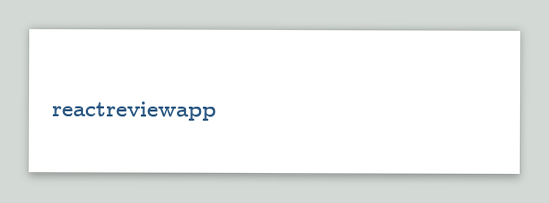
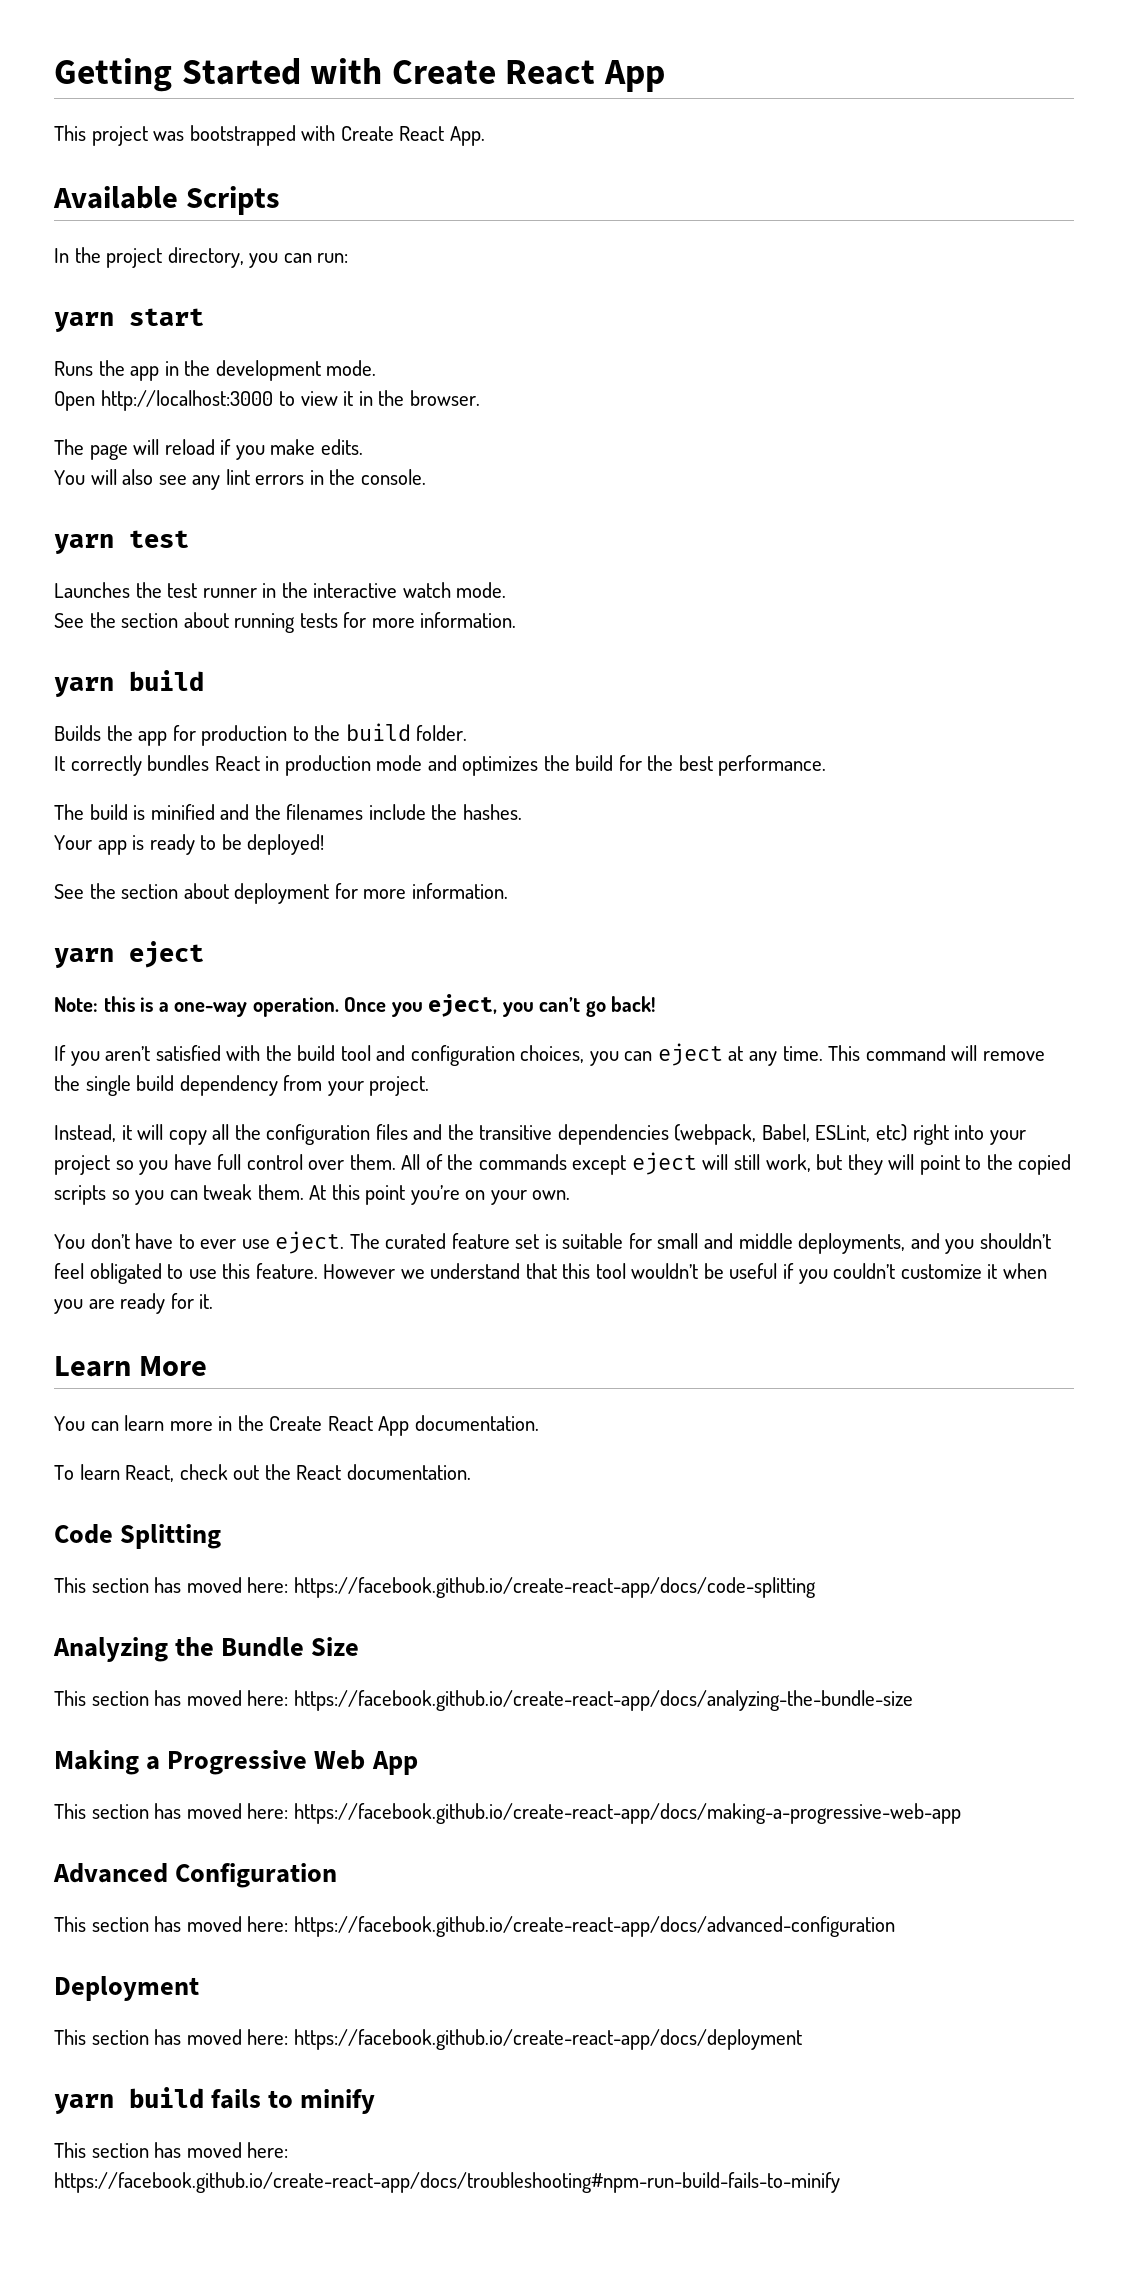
- reactreviewapp
+ Getting Started with Create React App
+ This project was bootstrapped with Create React App.
+ Available Scripts
+ In the project directory, you can run:
+ yarn start
+ Runs the app in the development mode.
+ Open http://localhost:3000 to view it in the browser.
+ The page will reload if you make edits.
+ You will also see any lint errors in the console.
+ yarn test
+ Launches the test runner in the interactive watch mode.
+ See the section about running tests for more information.
+ yarn build
+ Builds the app for production to the build folder.
+ It correctly bundles React in production mode and optimizes the build for the best performance.
+ The build is minified and the filenames include the hashes.
+ Your app is ready to be deployed!
+ See the section about deployment for more information.
+ yarn eject
+ Note: this is a one-way operation. Once you eject, you can’t go back!
+ If you aren’t satisfied with the build tool and configuration choices, you can eject at any time. This command will remove the single build dependency from your project.
+ Instead, it will copy all the configuration files and the transitive dependencies (webpack, Babel, ESLint, etc) right into your project so you have full control over them. All of the commands except eject will still work, but they will point to the copied scripts so you can tweak them. At this point you’re on your own.
+ You don’t have to ever use eject. The curated feature set is suitable for small and middle deployments, and you shouldn’t feel obligated to use this feature. However we understand that this tool wouldn’t be useful if you couldn’t customize it when you are ready for it.
+ Learn More
+ You can learn more in the Create React App documentation.
+ To learn React, check out the React documentation.
+ Code Splitting
+ This section has moved here: https://facebook.github.io/create-react-app/docs/code-splitting
+ Analyzing the Bundle Size
+ This section has moved here: https://facebook.github.io/create-react-app/docs/analyzing-the-bundle-size
+ Making a Progressive Web App
+ This section has moved here: https://facebook.github.io/create-react-app/docs/making-a-progressive-web-app
+ Advanced Configuration
+ This section has moved here: https://facebook.github.io/create-react-app/docs/advanced-configuration
+ Deployment
+ This section has moved here: https://facebook.github.io/create-react-app/docs/deployment
+ yarn build fails to minify
+ This section has moved here: https://facebook.github.io/create-react-app/docs/troubleshooting#npm-run-build-fails-to-minify

